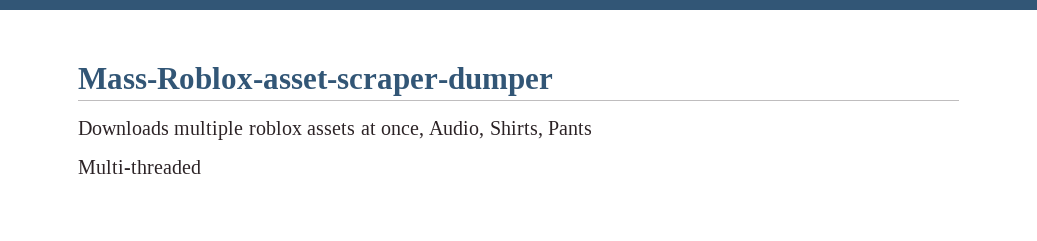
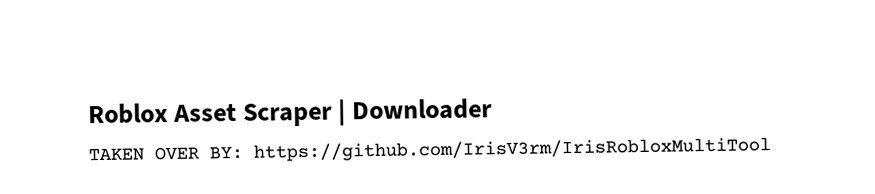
- Mass-Roblox-asset-scraper-dumper
- Downloads multiple roblox assets at once, Audio, Shirts, Pants
- Multi-threaded
+ Roblox Asset Scraper | Downloader
+ TAKEN OVER BY: https://github.com/IrisV3rm/IrisRobloxMultiTool

